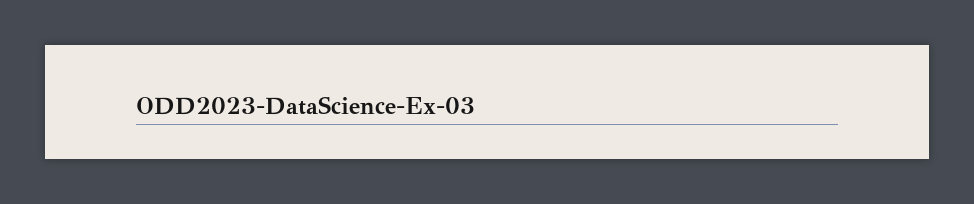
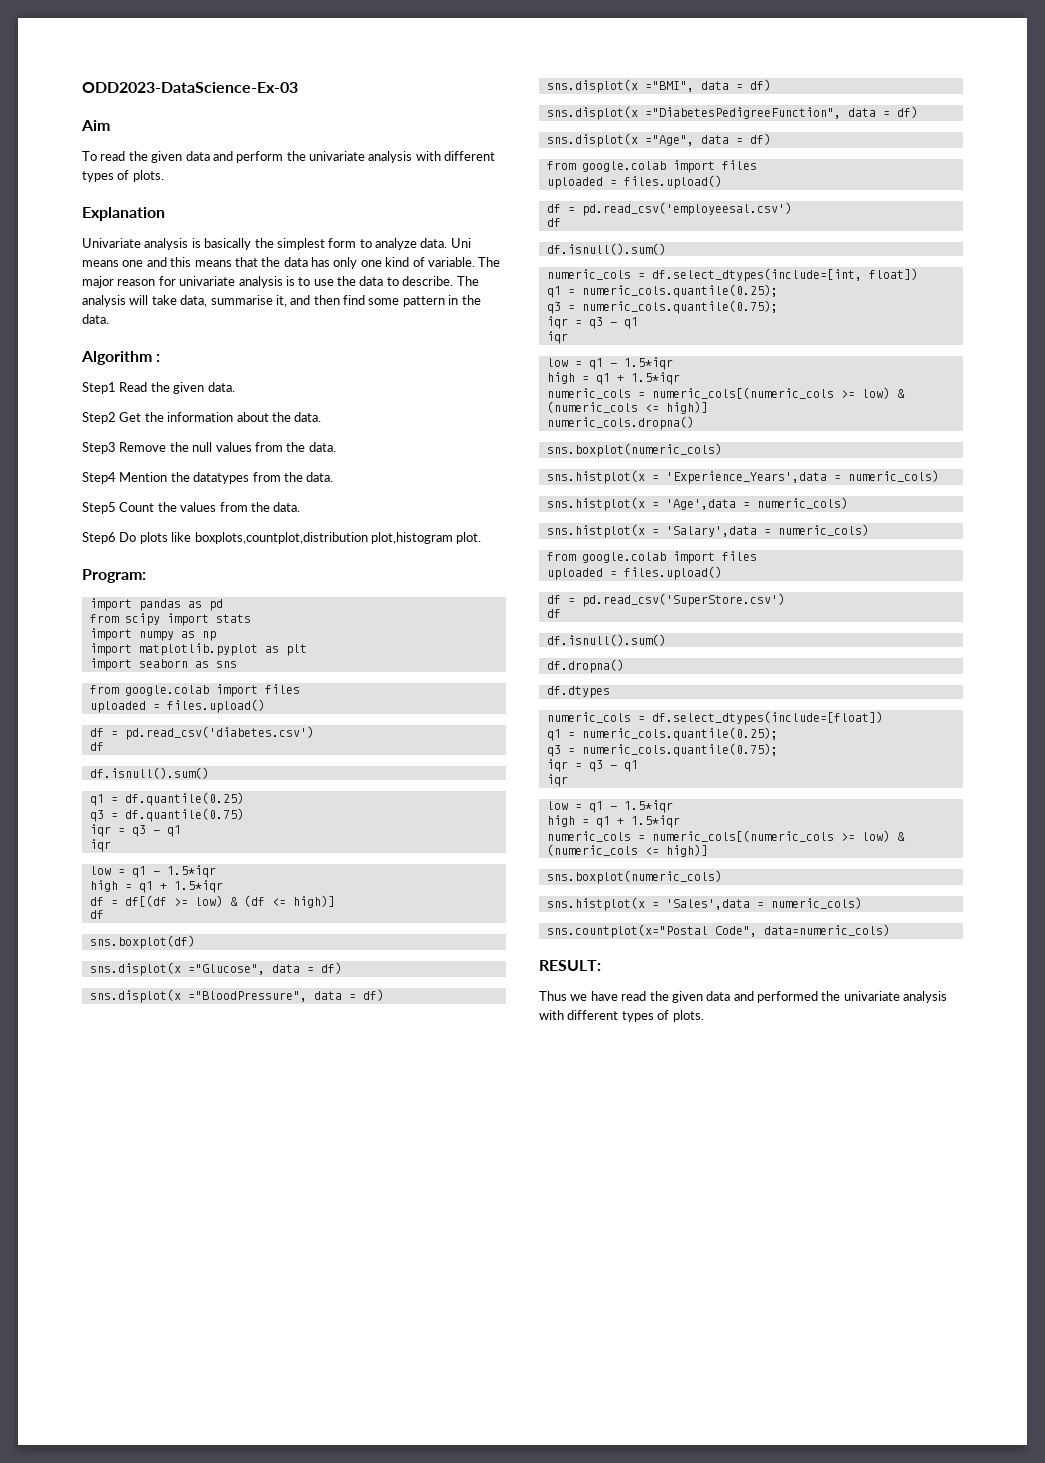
+ Aim
+ To read the given data and perform the univariate analysis with different types of plots.
+ Explanation
+ Univariate analysis is basically the simplest form to analyze data. Uni means one and this means that the data has only one kind of variable. The major reason for univariate analysis is to use the data to describe. The analysis will take data, summarise it, and then find some pattern in the data.
+ Algorithm :
+ Step1 Read the given data.
+ Step2 Get the information about the data.
+ Step3 Remove the null values from the data.
+ Step4 Mention the datatypes from the data.
+ Step5 Count the values from the data.
+ Step6 Do plots like boxplots,countplot,distribution plot,histogram plot.
+ Program:
+ import pandas as pd
+ from scipy import stats
+ import numpy as np
+ import matplotlib.pyplot as plt
+ import seaborn as sns
+ from google.colab import files
+ uploaded = files.upload()
+ df = pd.read_csv('diabetes.csv')
+ df
+ df.isnull().sum()
+ q1 = df.quantile(0.25)
+ q3 = df.quantile(0.75)
+ iqr = q3 - q1
+ iqr
+ low = q1 - 1.5*iqr
+ high = q1 + 1.5*iqr
+ df = df[(df >= low) & (df <= high)]
+ df
+ sns.boxplot(df)
+ sns.displot(x ="Glucose", data = df)
+ sns.displot(x ="BloodPressure", data = df)
+ sns.displot(x ="BMI", data = df)
+ sns.displot(x ="DiabetesPedigreeFunction", data = df)
+ sns.displot(x ="Age", data = df)
+ from google.colab import files
+ uploaded = files.upload()
+ df = pd.read_csv('employeesal.csv')
+ df
+ df.isnull().sum()
+ numeric_cols = df.select_dtypes(include=[int, float])
+ q1 = numeric_cols.quantile(0.25);
+ q3 = numeric_cols.quantile(0.75);
+ iqr = q3 - q1
+ iqr
+ low = q1 - 1.5*iqr
+ high = q1 + 1.5*iqr
+ numeric_cols = numeric_cols[(numeric_cols >= low) & (numeric_cols <= high)]
+ numeric_cols.dropna()
+ sns.boxplot(numeric_cols)
+ sns.histplot(x = 'Experience_Years',data = numeric_cols)
+ sns.histplot(x = 'Age',data = numeric_cols)
+ sns.histplot(x = 'Salary',data = numeric_cols)
+ from google.colab import files
+ uploaded = files.upload()
+ df = pd.read_csv('SuperStore.csv')
+ df
+ df.isnull().sum()
+ df.dropna()
+ df.dtypes
+ numeric_cols = df.select_dtypes(include=[float])
+ q1 = numeric_cols.quantile(0.25);
+ q3 = numeric_cols.quantile(0.75);
+ iqr = q3 - q1
+ iqr
+ low = q1 - 1.5*iqr
+ high = q1 + 1.5*iqr
+ numeric_cols = numeric_cols[(numeric_cols >= low) & (numeric_cols <= high)]
+ sns.boxplot(numeric_cols)
+ sns.histplot(x = 'Sales',data = numeric_cols)
+ sns.countplot(x="Postal Code", data=numeric_cols)
+ RESULT:
+ Thus we have read the given data and performed the univariate analysis with different types of plots.

